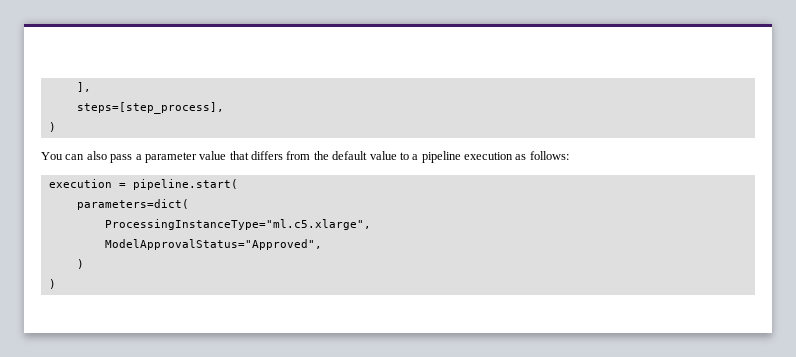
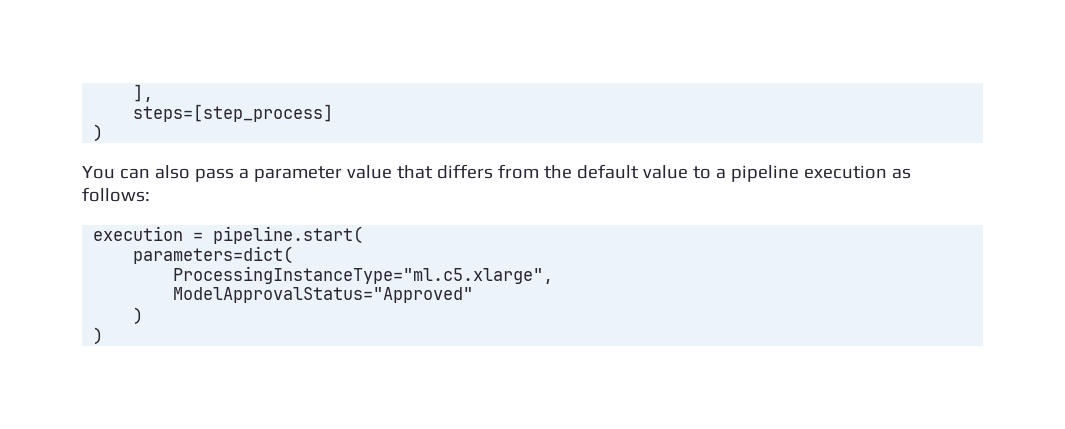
- steps=[step_process],
+ steps=[step_process]
- ModelApprovalStatus="Approved",
+ ModelApprovalStatus="Approved"

